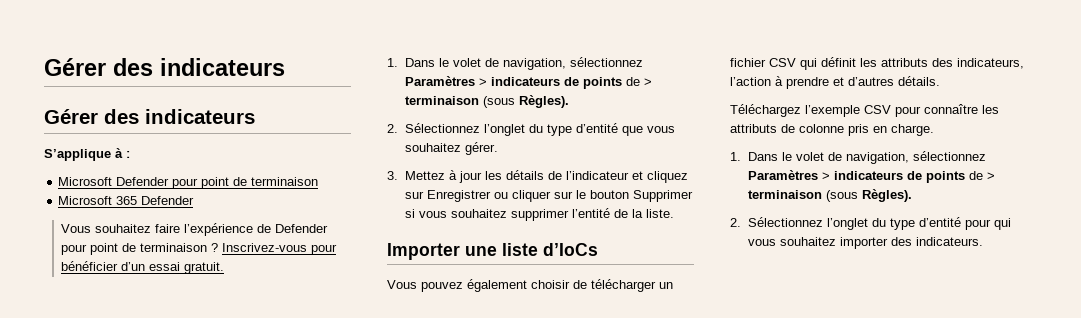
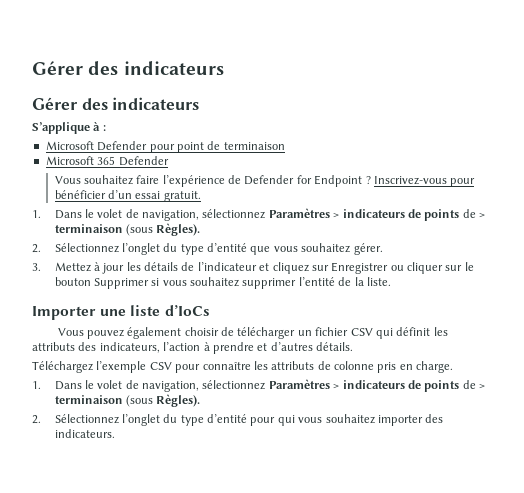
- Vous souhaitez faire l’expérience de Defender pour point de terminaison ?
+ Vous souhaitez faire l’expérience de Defender for Endpoint ?

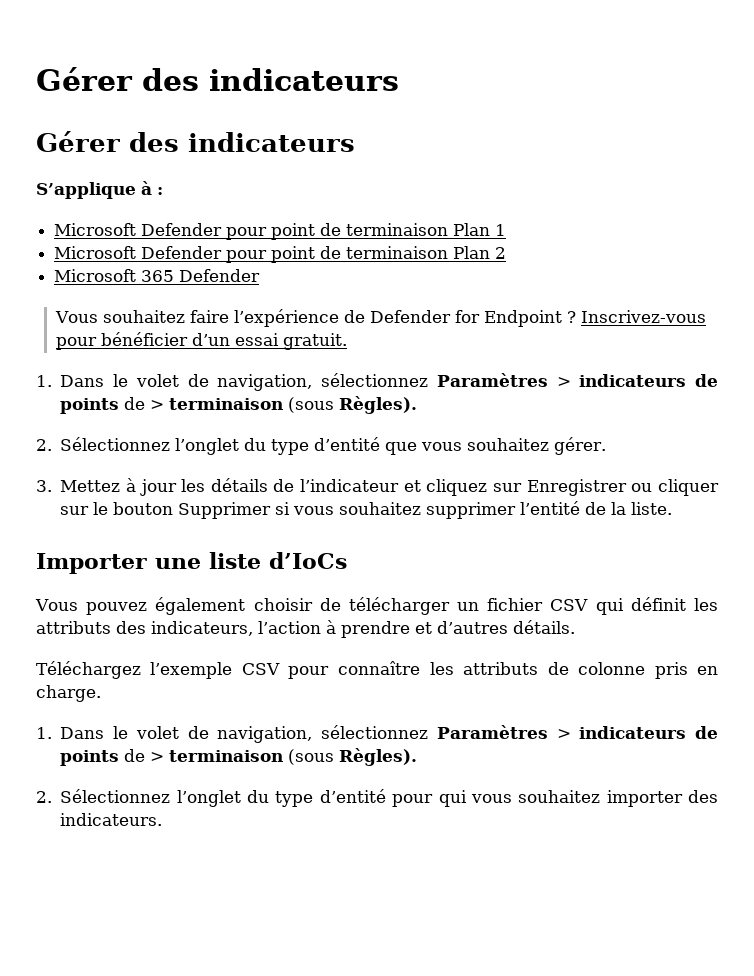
- Microsoft Defender pour point de terminaison
+ Microsoft Defender pour point de terminaison Plan 1
+ Microsoft Defender pour point de terminaison Plan 2

